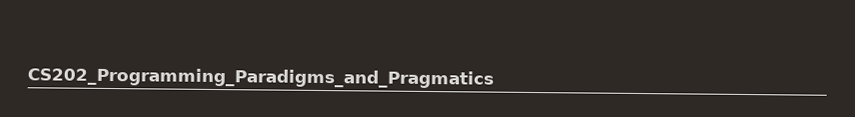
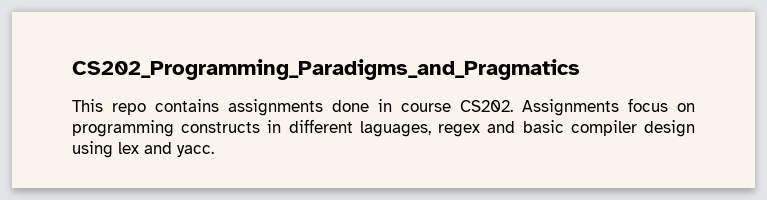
+ This repo contains assignments done in course CS202. Assignments focus on programming constructs in different laguages, regex and basic compiler design using lex and yacc.

